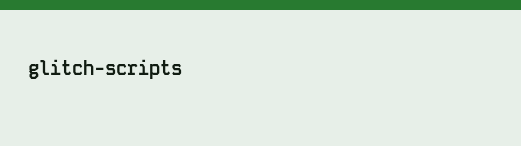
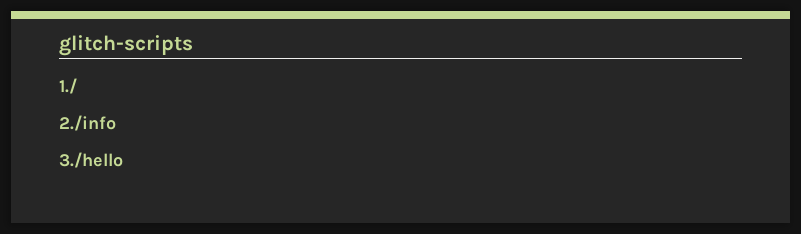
+ 1./
+ 2./info
+ 3./hello

